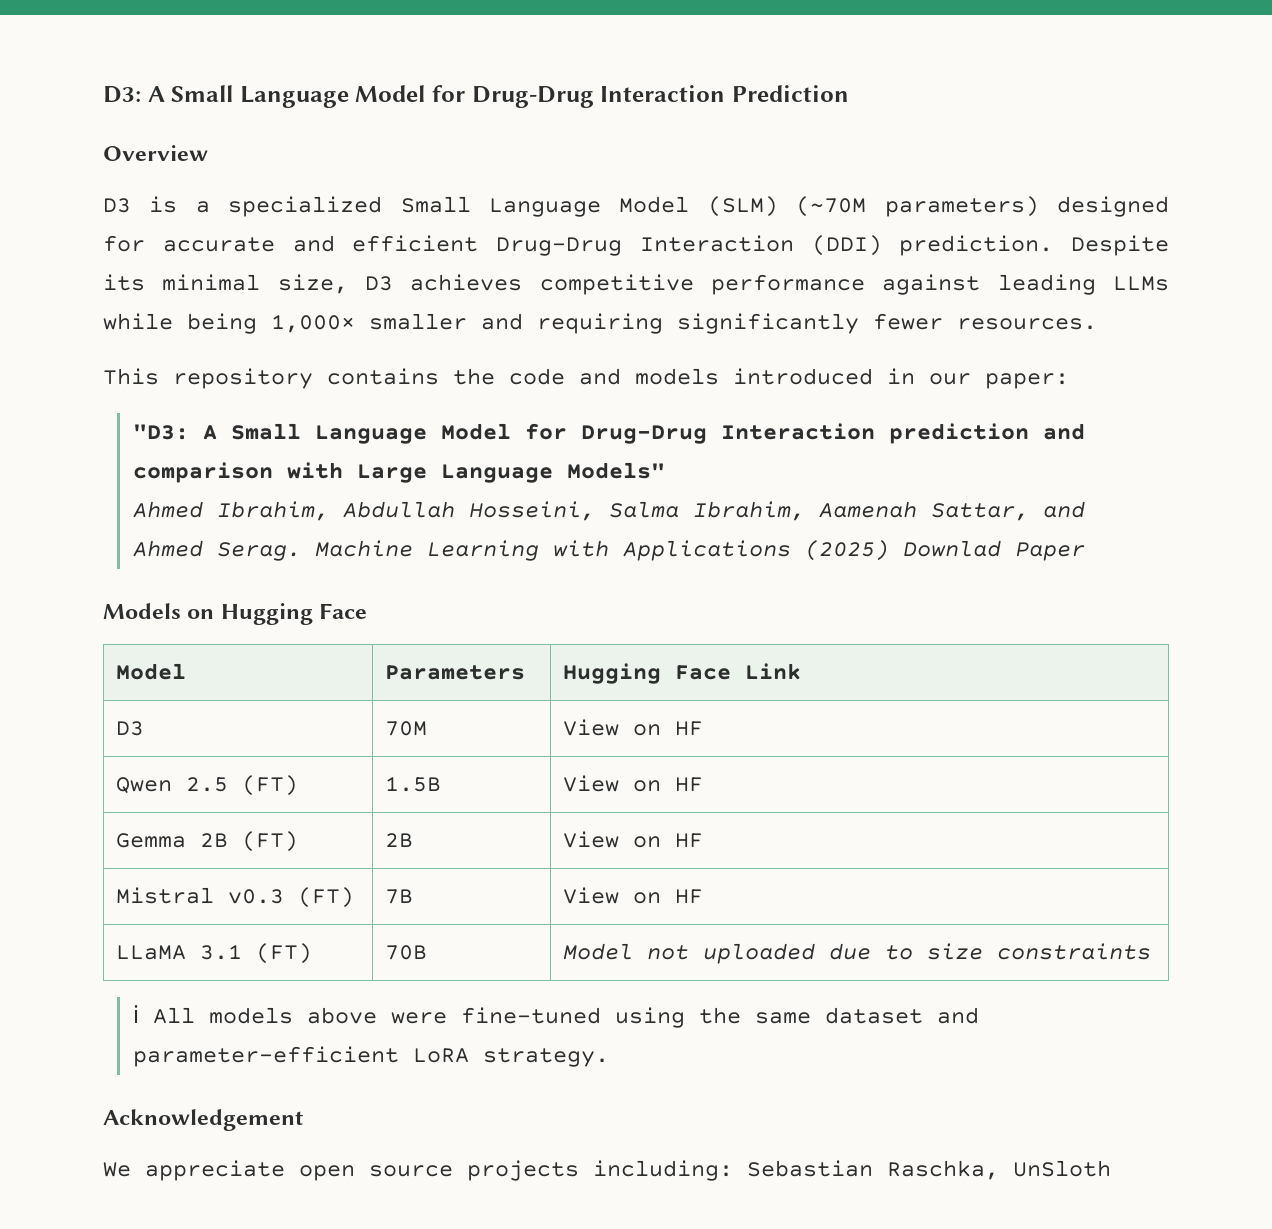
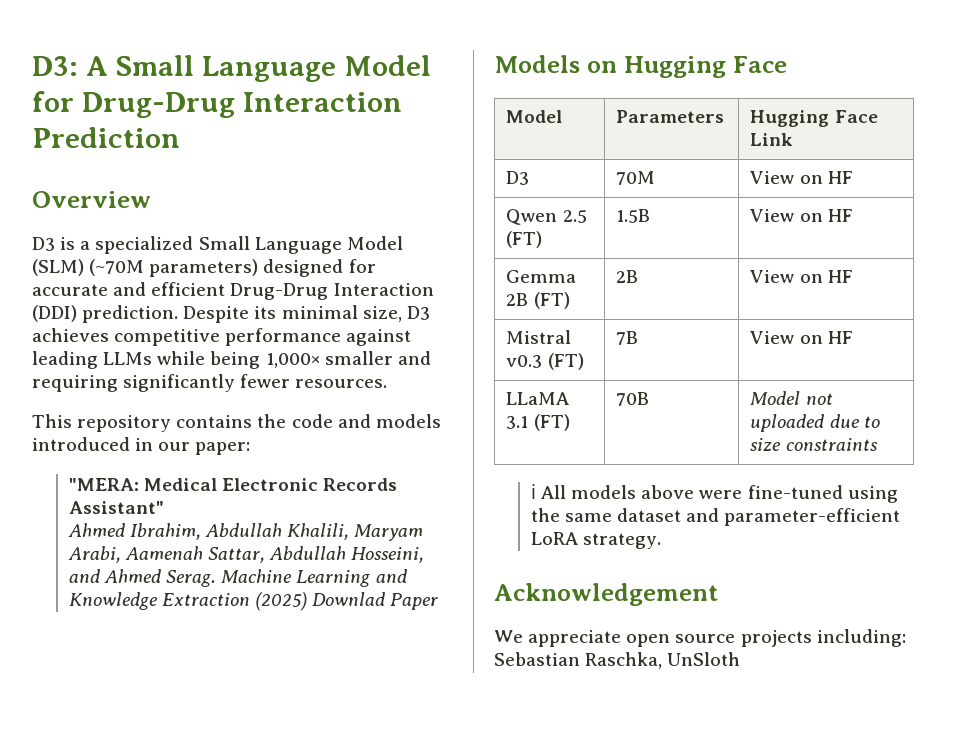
- "D3: A Small Language Model for Drug-Drug Interaction prediction and comparison with Large Language Models"
- Ahmed Ibrahim, Abdullah Hosseini, Salma Ibrahim, Aamenah Sattar, and Ahmed Serag.
+ "MERA: Medical Electronic Records Assistant"
+ Ahmed Ibrahim, Abdullah Khalili, Maryam Arabi, Aamenah Sattar, Abdullah Hosseini, and Ahmed Serag.
- Machine Learning with Applications (2025) Downlad Paper
+ Machine Learning and Knowledge Extraction (2025) Downlad Paper

